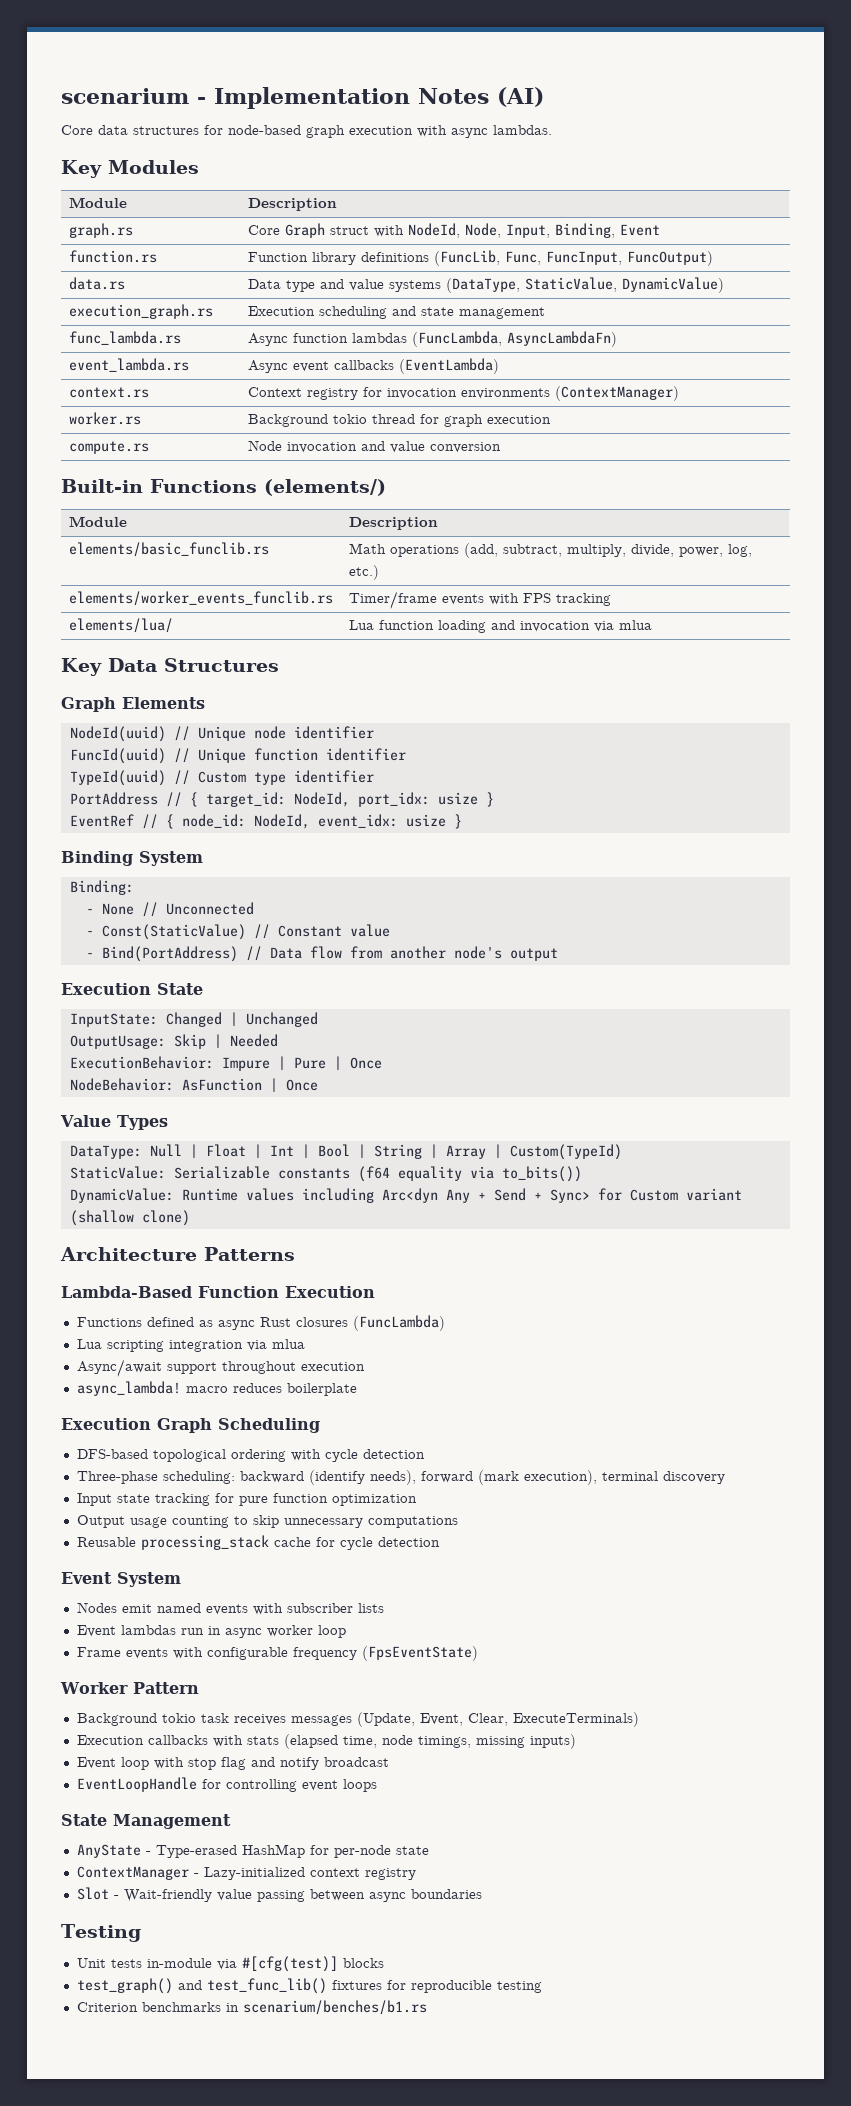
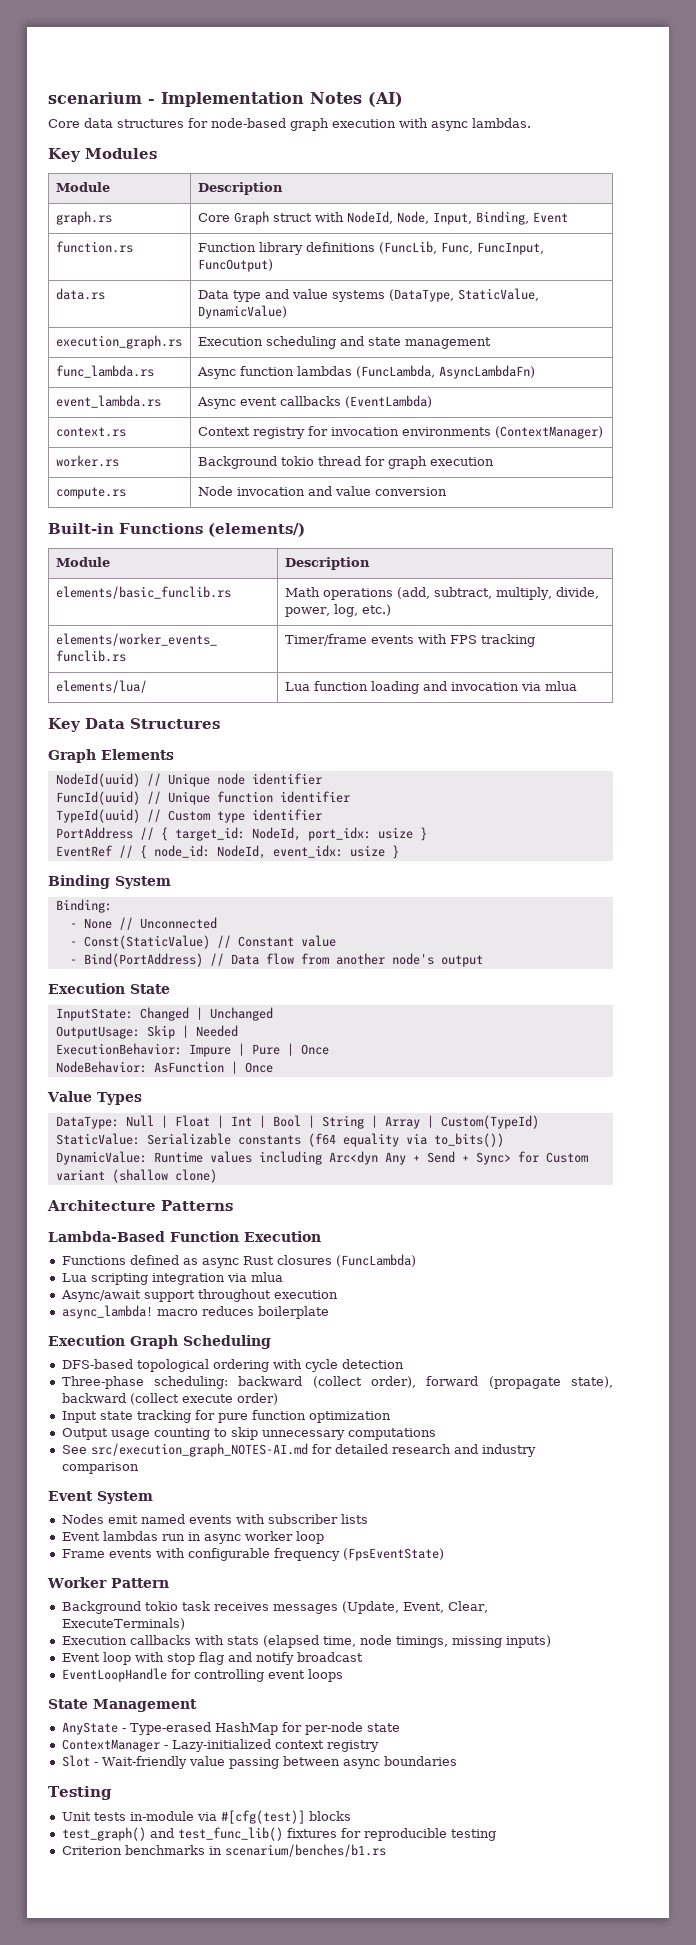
- Three-phase scheduling: backward (identify needs), forward (mark execution), terminal discovery
+ Three-phase scheduling: backward (collect order), forward (propagate state), backward (collect execute order)
- Reusable processing_stack cache for cycle detection
+ See src/execution_graph_NOTES-AI.md for detailed research and industry comparison

